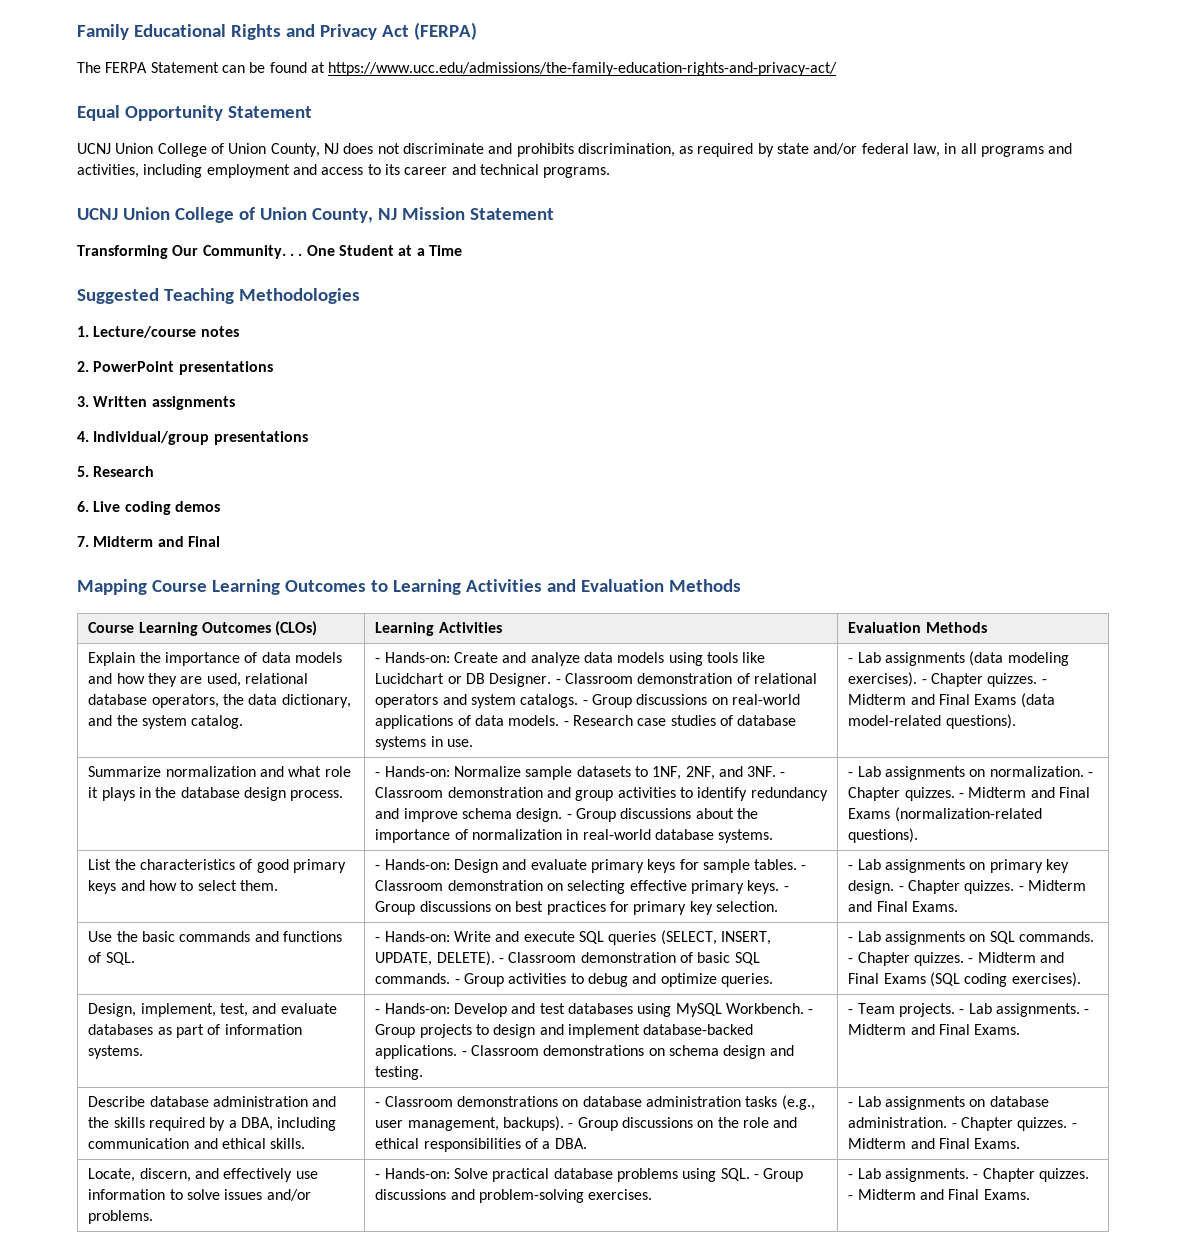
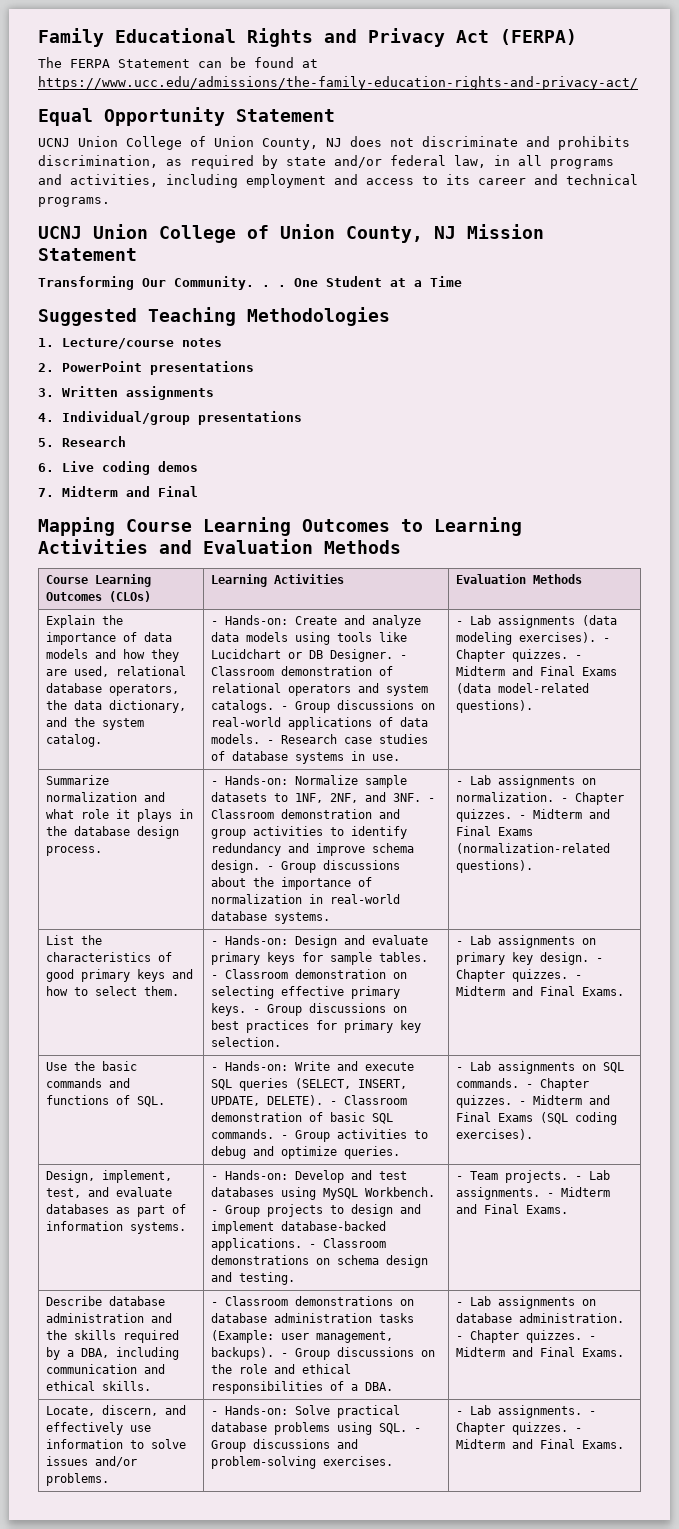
- - Classroom demonstrations on database administration tasks (e.g., user management, backups).
+ - Classroom demonstrations on database administration tasks (Example: user management, backups).

